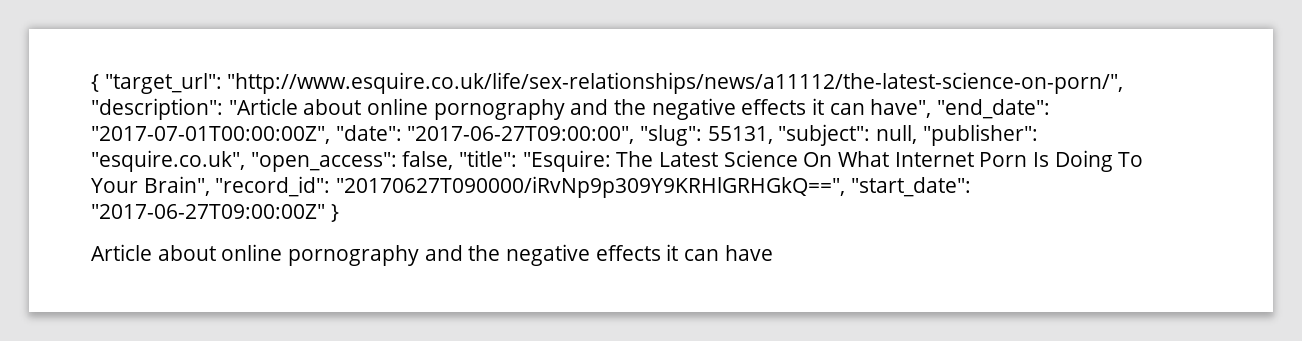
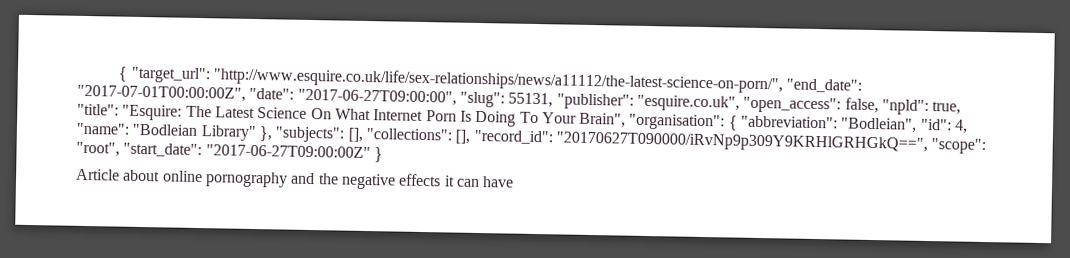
- { "target_url": "http://www.esquire.co.uk/life/sex-relationships/news/a11112/the-latest-science-on-porn/", "description": "Article about online pornography and the negative effects it can have", "end_date": "2017-07-01T00:00:00Z", "date": "2017-06-27T09:00:00", "slug": 55131, "subject": null, "publisher": "esquire.co.uk", "open_access": false, "title": "Esquire: The Latest Science On What Internet Porn Is Doing To Your Brain", "record_id": "20170627T090000/iRvNp9p309Y9KRHlGRHGkQ==", "start_date": "2017-06-27T09:00:00Z" }
+ { "target_url": "http://www.esquire.co.uk/life/sex-relationships/news/a11112/the-latest-science-on-porn/", "end_date": "2017-07-01T00:00:00Z", "date": "2017-06-27T09:00:00", "slug": 55131, "publisher": "esquire.co.uk", "open_access": false, "npld": true, "title": "Esquire: The Latest Science On What Internet Porn Is Doing To Your Brain", "organisation": { "abbreviation": "Bodleian", "id": 4, "name": "Bodleian Library" }, "subjects": [], "collections": [], "record_id": "20170627T090000/iRvNp9p309Y9KRHlGRHGkQ==", "scope": "root", "start_date": "2017-06-27T09:00:00Z" }

